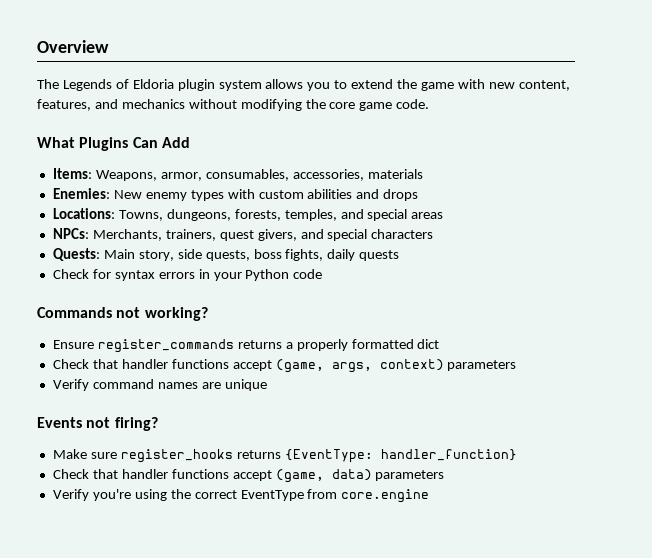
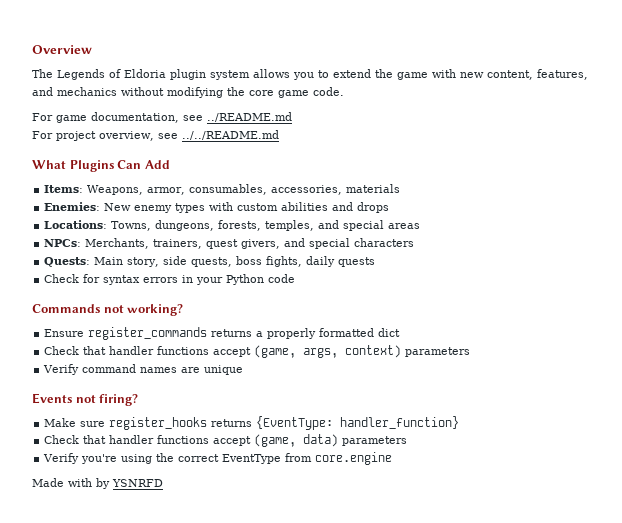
+ For game documentation, see ../README.md
+ For project overview, see ../../README.md
+ Made with by YSNRFD

